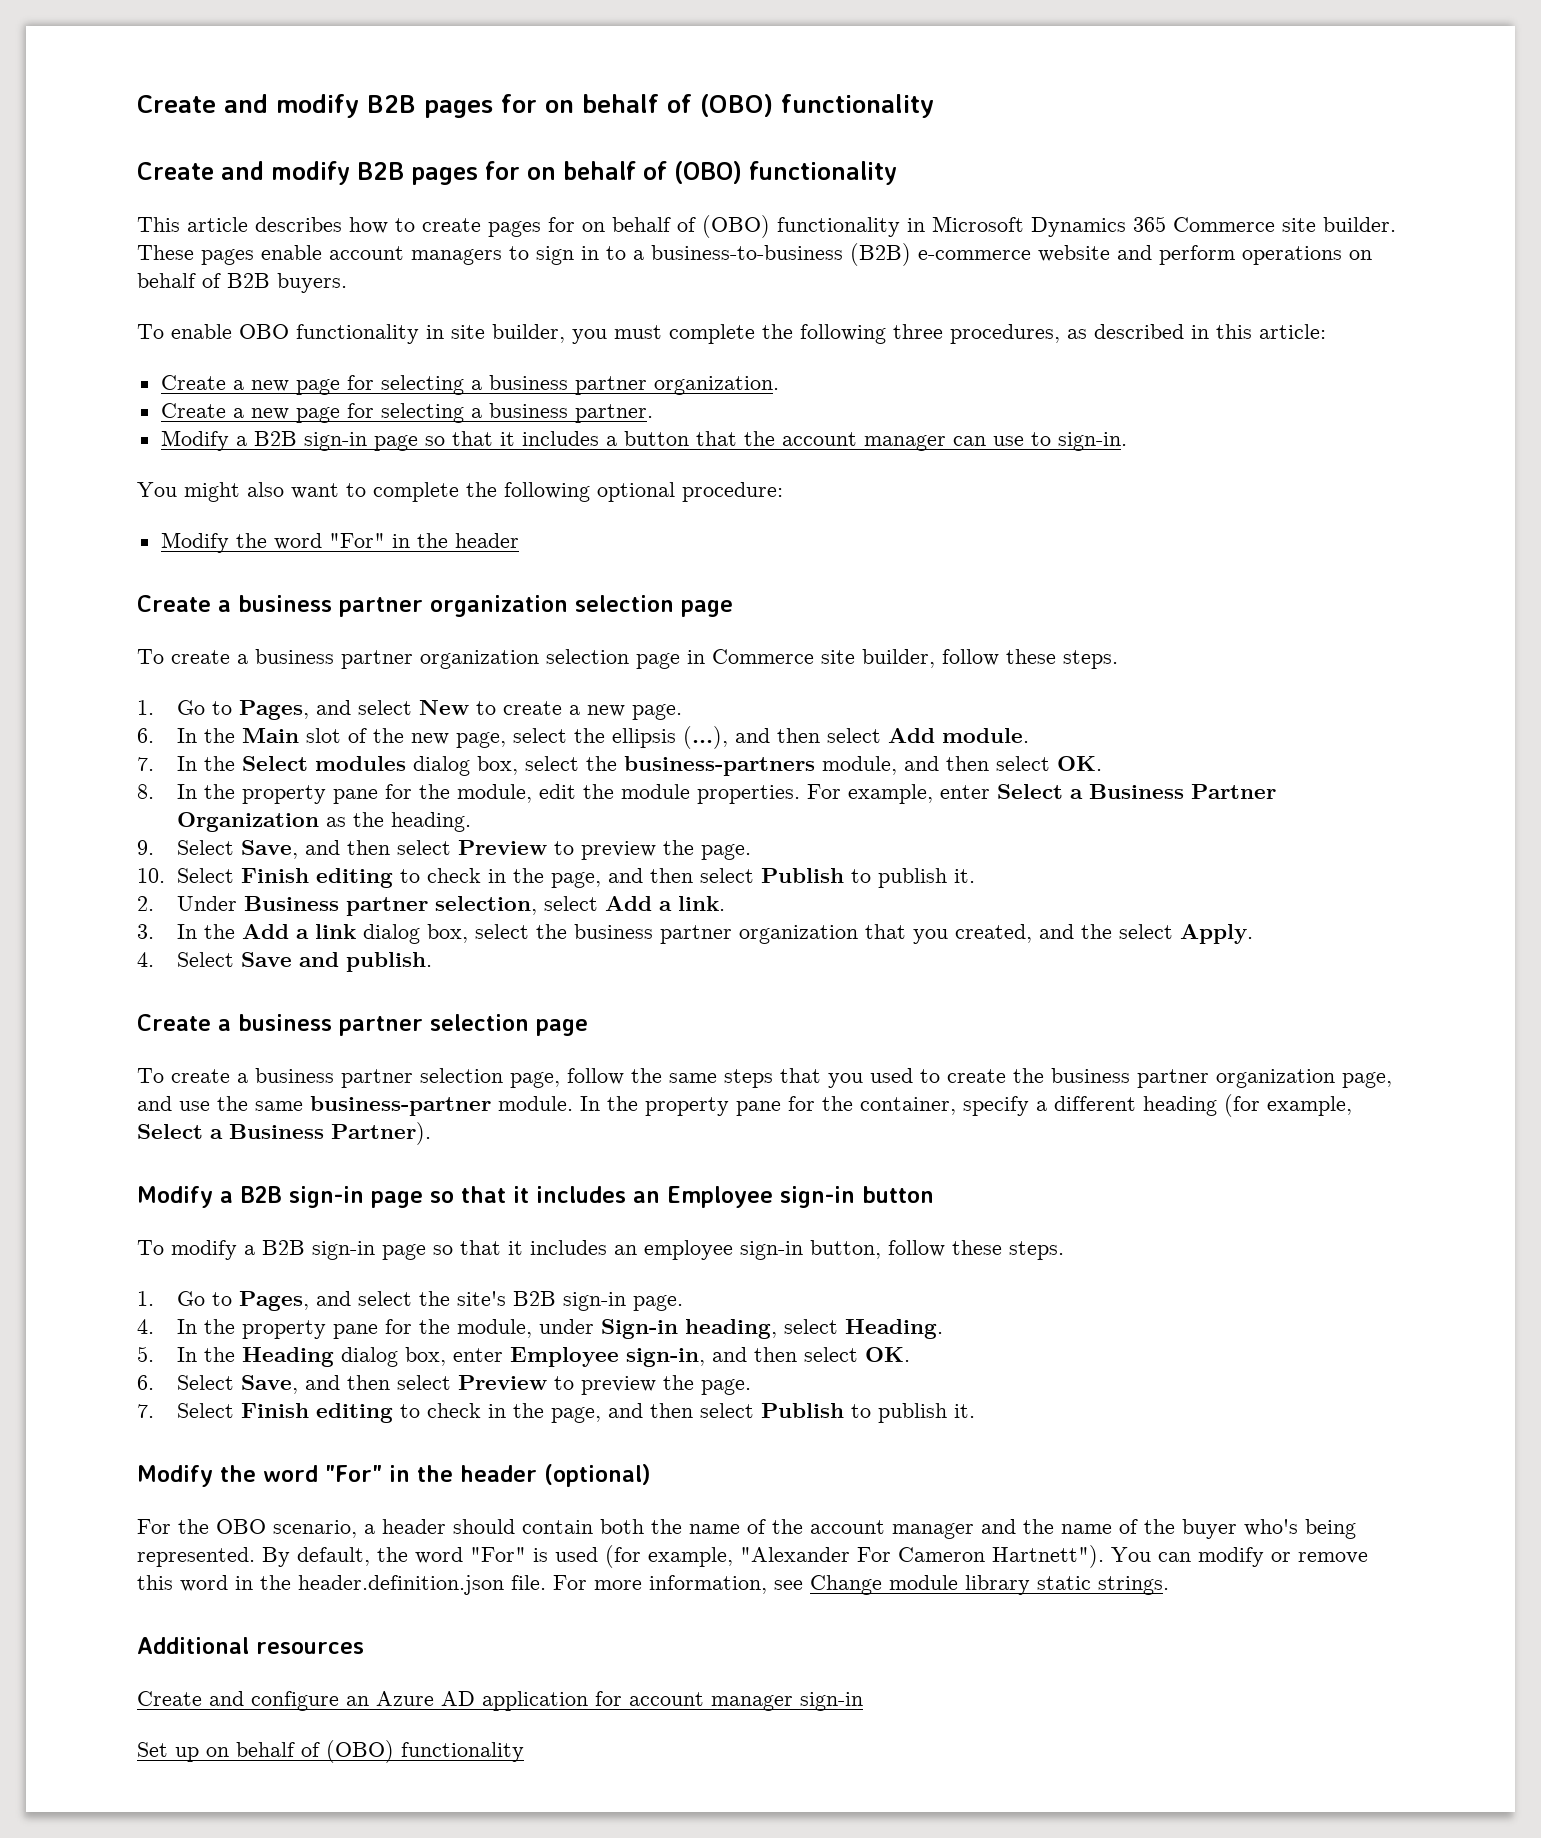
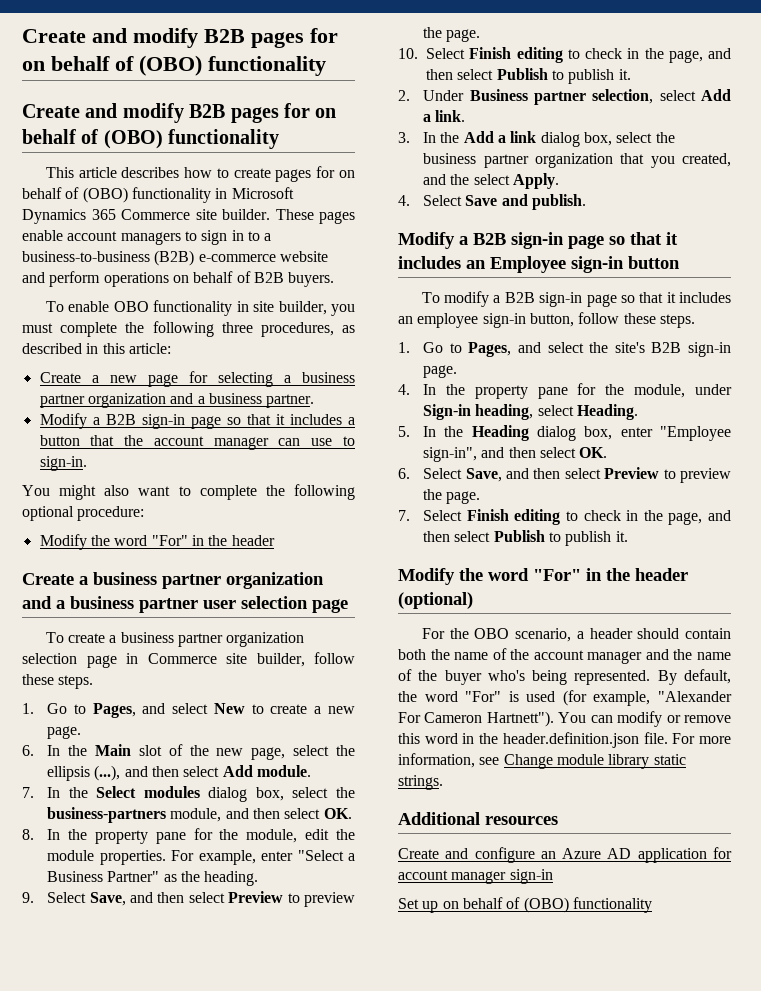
- Create a new page for selecting a business partner organization.
- Create a new page for selecting a business partner.
+ Create a new page for selecting a business partner organization and a business partner.
- Create a business partner organization selection page
+ Create a business partner organization and a business partner user selection page
- For example, enter Select a Business Partner Organization as the heading.
+ For example, enter "Select a Business Partner" as the heading.
- Create a business partner selection page
- To create a business partner selection page, follow the same steps that you used to create the business partner organization page, and use the same business-partner module. In the property pane for the container, specify a different heading (for example, Select a Business Partner).
- 5. In the Heading dialog box, enter Employee sign-in, and then select OK.
+ 5. In the Heading dialog box, enter "Employee sign-in", and then select OK.

